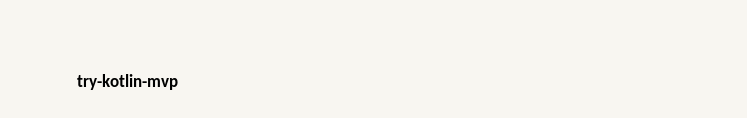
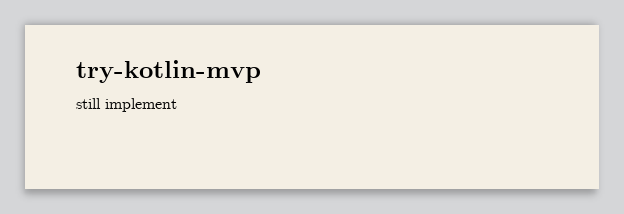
+ still implement

